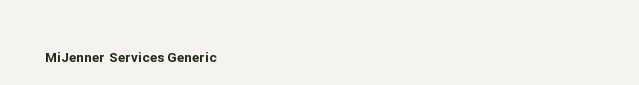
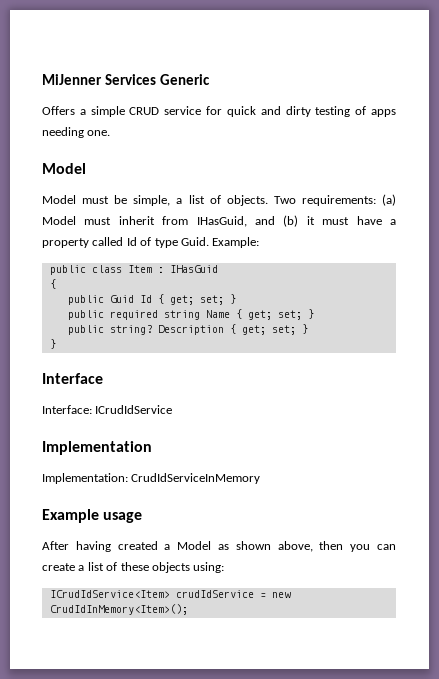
+ Offers a simple CRUD service for quick and dirty testing of apps needing one.
+ Model
+ Model must be simple, a list of objects. Two requirements: (a) Model must inherit from IHasGuid, and (b) it must have a property called Id of type Guid. Example:
+ public class Item : IHasGuid
+ {
+ public Guid Id { get; set; }
+ public required string Name { get; set; }
+ public string? Description { get; set; }
+ }
+ Interface
+ Interface: ICrudIdService
+ Implementation
+ Implementation: CrudIdServiceInMemory
+ Example usage
+ After having created a Model as shown above, then you can create a list of these objects using:
+ ICrudIdService<Item> crudIdService = new CrudIdInMemory<Item>();

